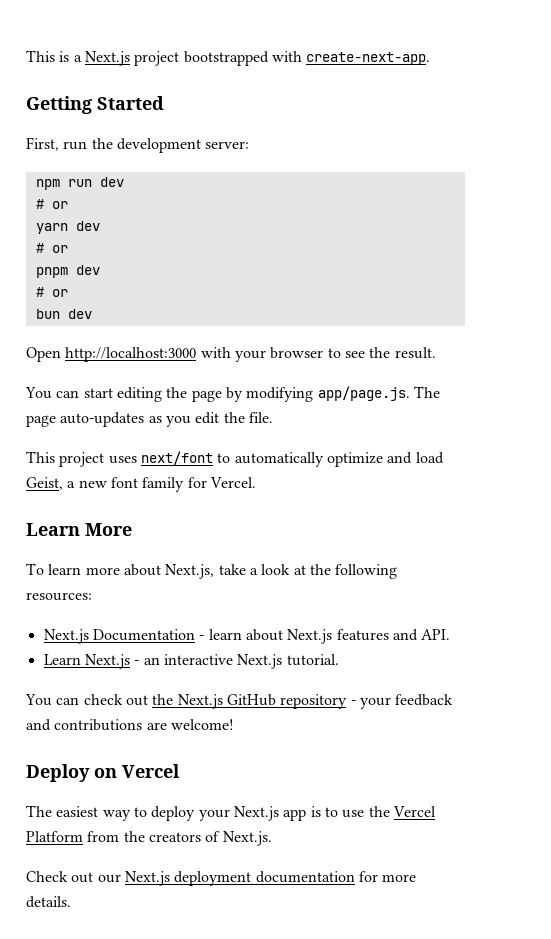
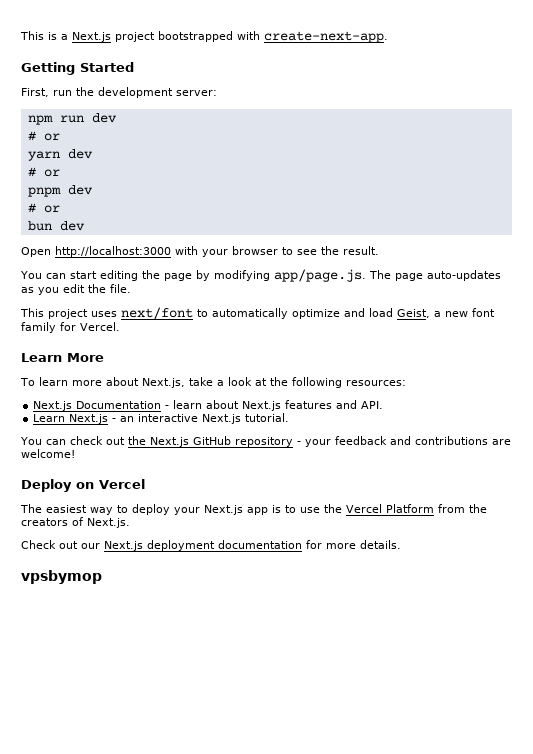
+ vpsbymop

